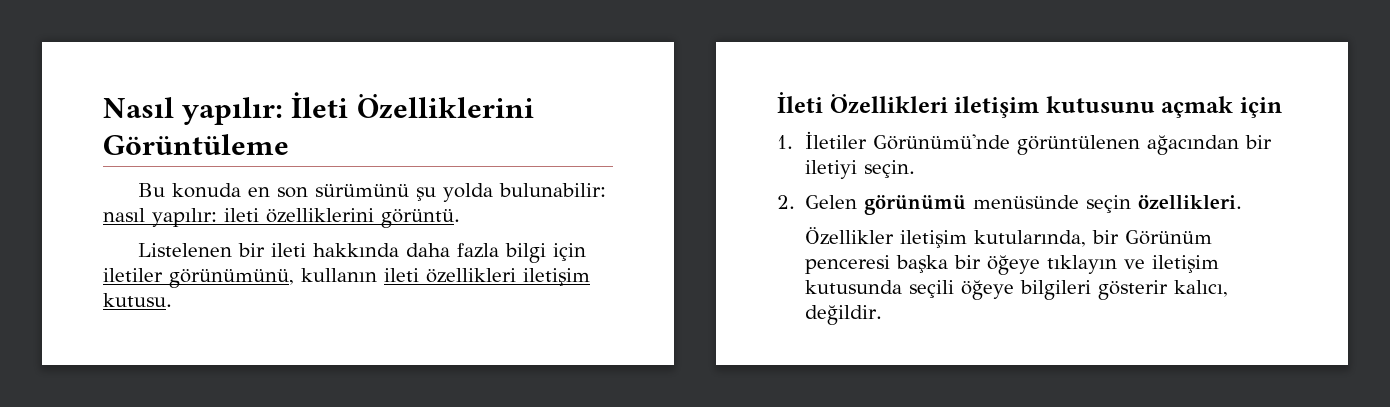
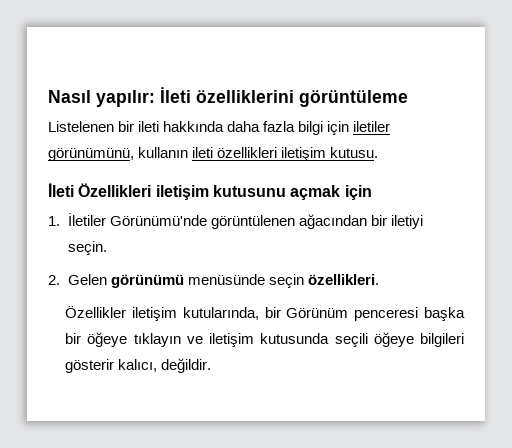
- Nasıl yapılır: İleti Özelliklerini Görüntüleme
- Bu konuda en son sürümünü şu yolda bulunabilir: nasıl yapılır: ileti özelliklerini görüntü.
+ Nasıl yapılır: İleti özelliklerini görüntüleme

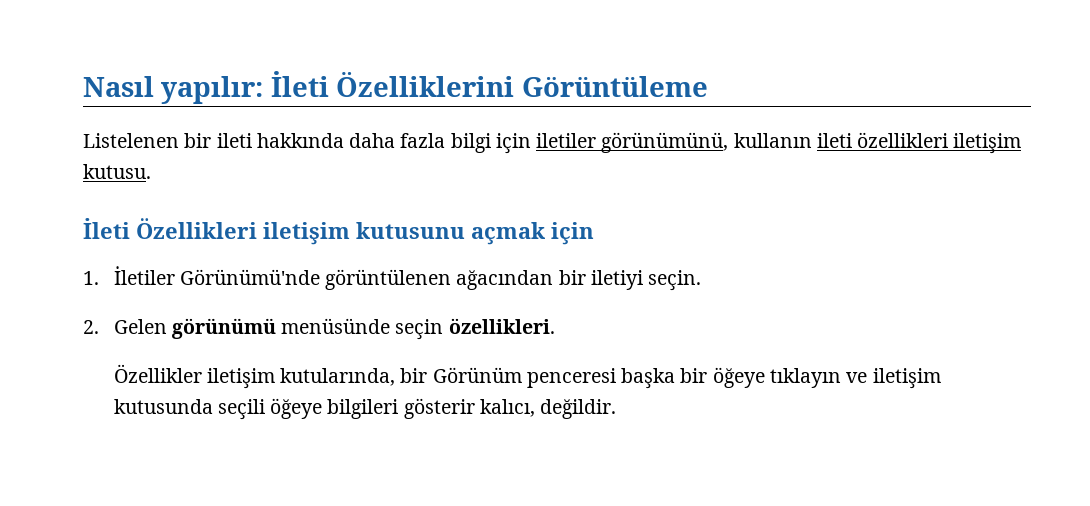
- Nasıl yapılır: İleti özelliklerini görüntüleme
+ Nasıl yapılır: İleti Özelliklerini Görüntüleme

